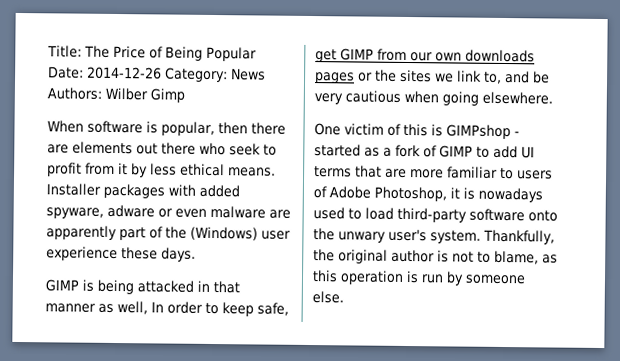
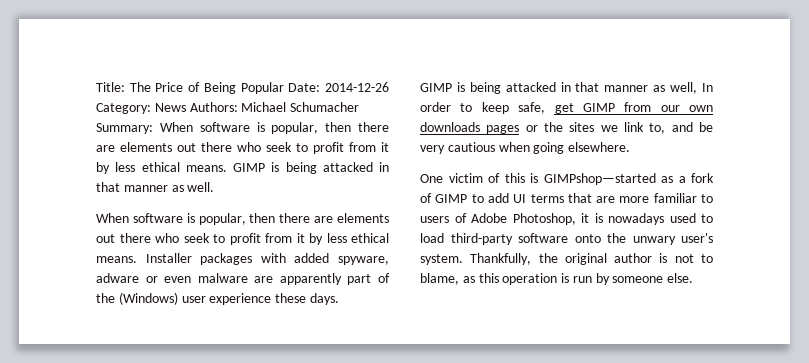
- Title: The Price of Being Popular Date: 2014-12-26 Category: News Authors: Wilber Gimp
+ Title: The Price of Being Popular Date: 2014-12-26 Category: News Authors: Michael Schumacher Summary: When software is popular, then there are elements out there who seek to profit from it by less ethical means. GIMP is being attacked in that manner as well.
- One victim of this is GIMPshop - started as a fork of GIMP to add UI terms that are more familiar to users of Adobe Photoshop, it is nowadays used to load third-party software onto the unwary user's system.
+ One victim of this is GIMPshop—started as a fork of GIMP to add UI terms that are more familiar to users of Adobe Photoshop, it is nowadays used to load third-party software onto the unwary user's system.

